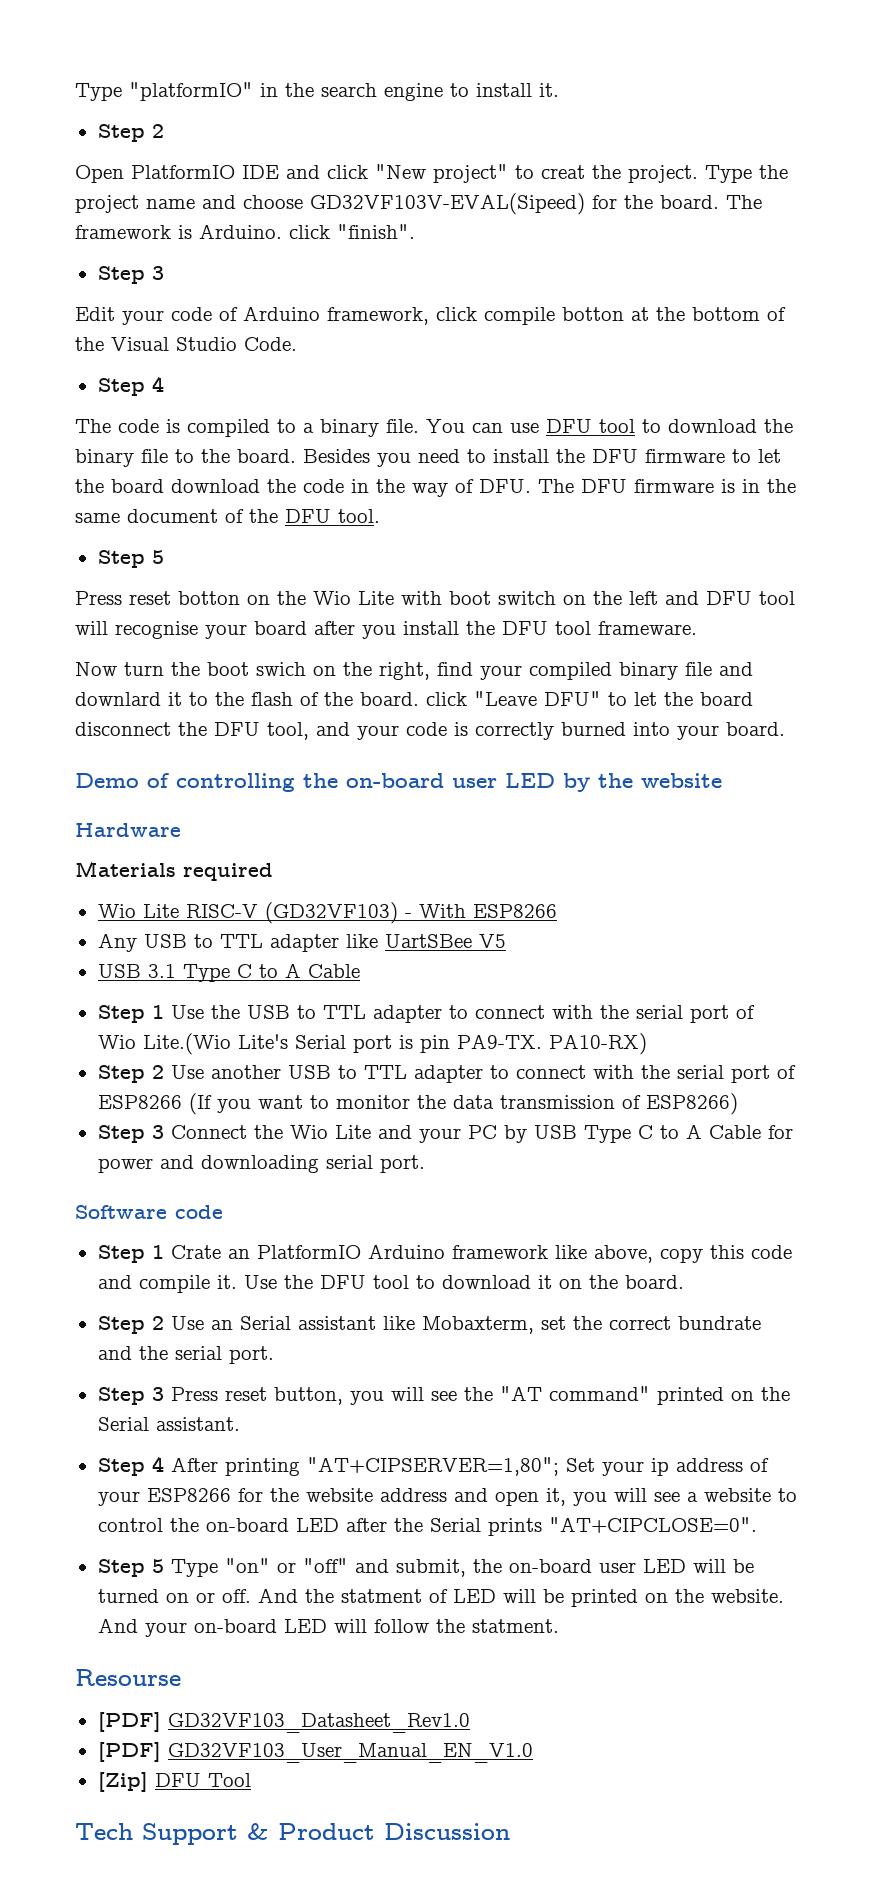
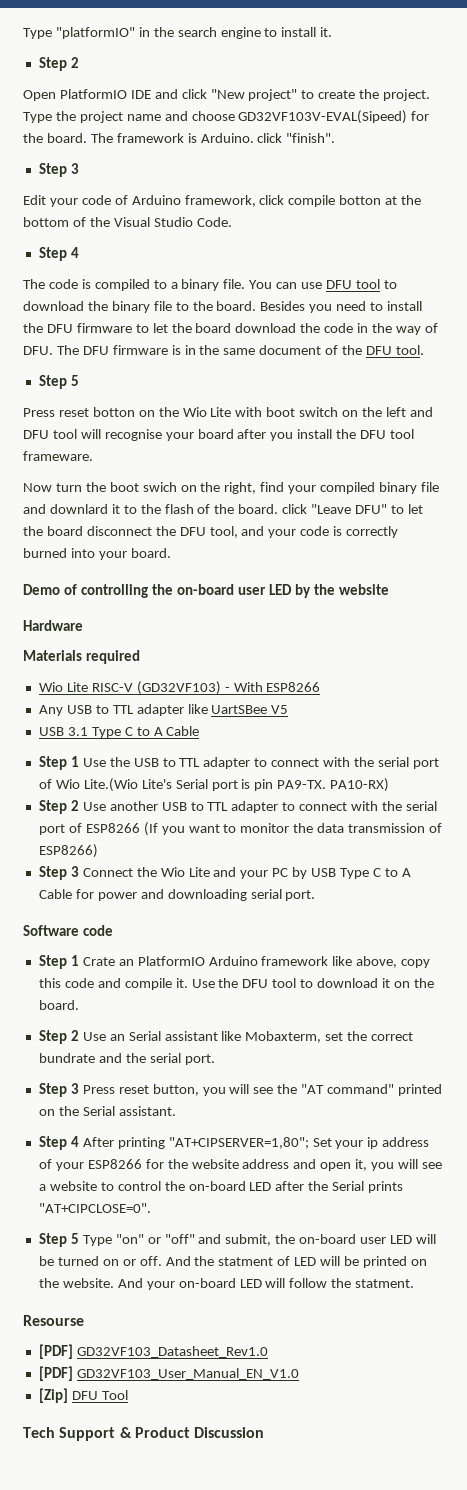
- Open PlatformIO IDE and click "New project" to creat the project.
+ Open PlatformIO IDE and click "New project" to create the project.

